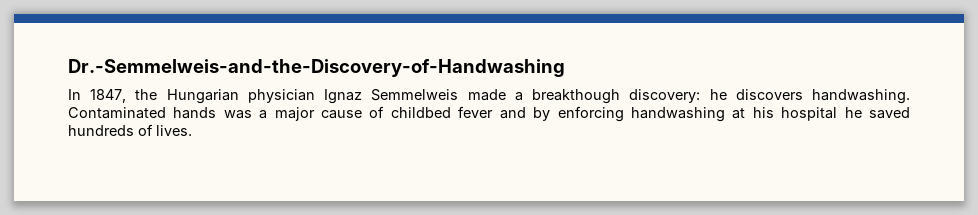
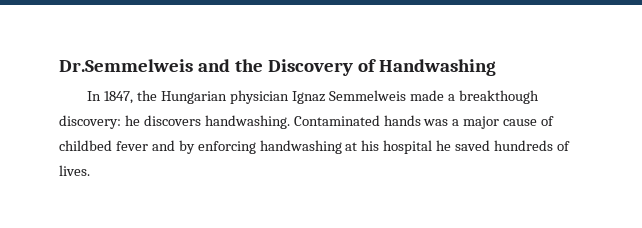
- Dr.-Semmelweis-and-the-Discovery-of-Handwashing
+ Dr.Semmelweis and the Discovery of Handwashing

